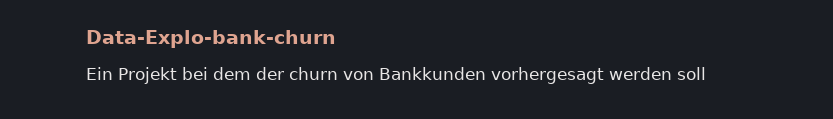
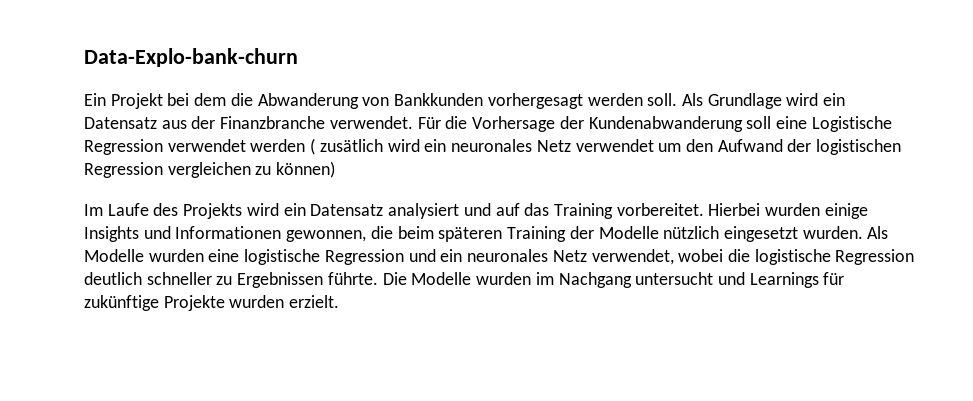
- Ein Projekt bei dem der churn von Bankkunden vorhergesagt werden soll
+ Ein Projekt bei dem die Abwanderung von Bankkunden vorhergesagt werden soll. Als Grundlage wird ein Datensatz aus der Finanzbranche verwendet. Für die Vorhersage der Kundenabwanderung soll eine Logistische Regression verwendet werden ( zusätlich wird ein neuronales Netz verwendet um den Aufwand der logistischen Regression vergleichen zu können)
+ Im Laufe des Projekts wird ein Datensatz analysiert und auf das Training vorbereitet. Hierbei wurden einige Insights und Informationen gewonnen, die beim späteren Training der Modelle nützlich eingesetzt wurden. Als Modelle wurden eine logistische Regression und ein neuronales Netz verwendet, wobei die logistische Regression deutlich schneller zu Ergebnissen führte. Die Modelle wurden im Nachgang untersucht und Learnings für zukünftige Projekte wurden erzielt.

